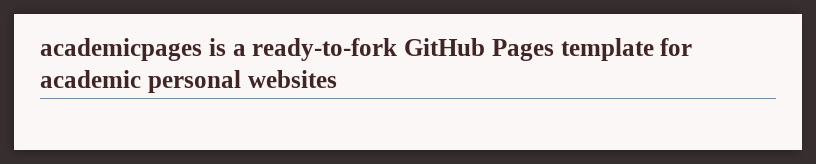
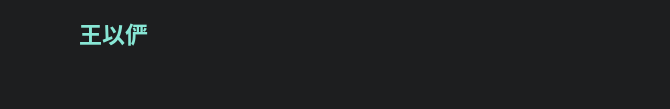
- academicpages is a ready-to-fork GitHub Pages template for academic personal websites
+ 王以俨

